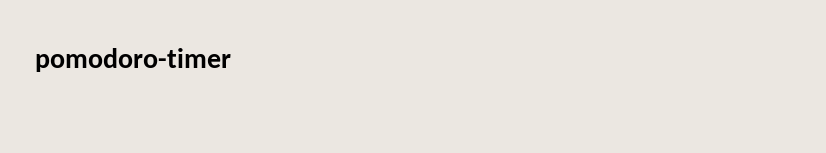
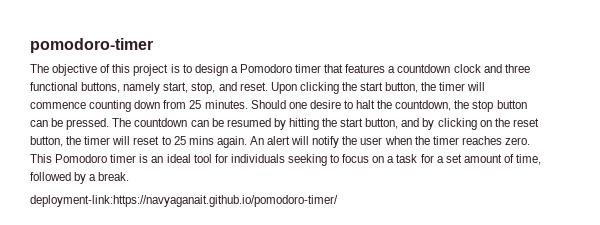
+ The objective of this project is to design a Pomodoro timer that features a countdown clock and three functional buttons, namely start, stop, and reset. Upon clicking the start button, the timer will commence counting down from 25 minutes. Should one desire to halt the countdown, the stop button can be pressed. The countdown can be resumed by hitting the start button, and by clicking on the reset button, the timer will reset to 25 mins again. An alert will notify the user when the timer reaches zero. This Pomodoro timer is an ideal tool for individuals seeking to focus on a task for a set amount of time, followed by a break.
+ deployment-link:https://navyaganait.github.io/pomodoro-timer/

